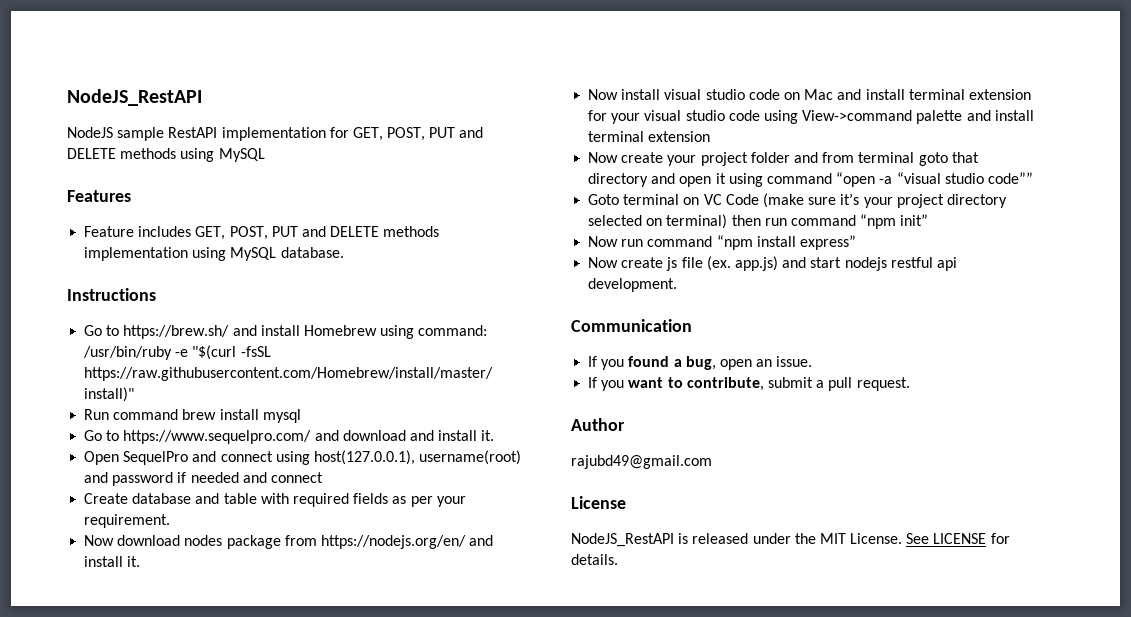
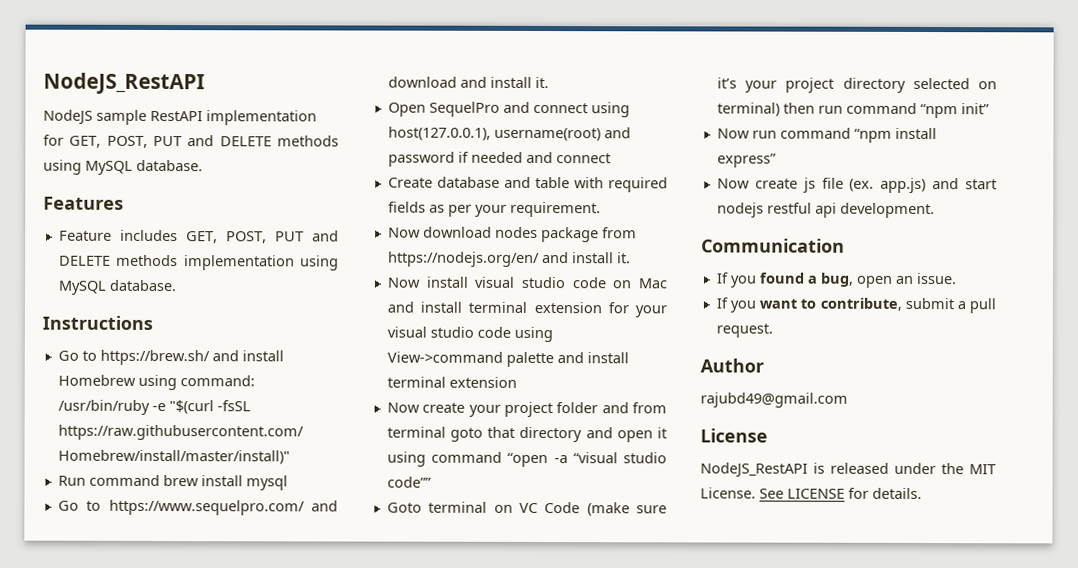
- NodeJS sample RestAPI implementation for GET, POST, PUT and DELETE methods using MySQL
+ NodeJS sample RestAPI implementation for GET, POST, PUT and DELETE methods using MySQL database.

